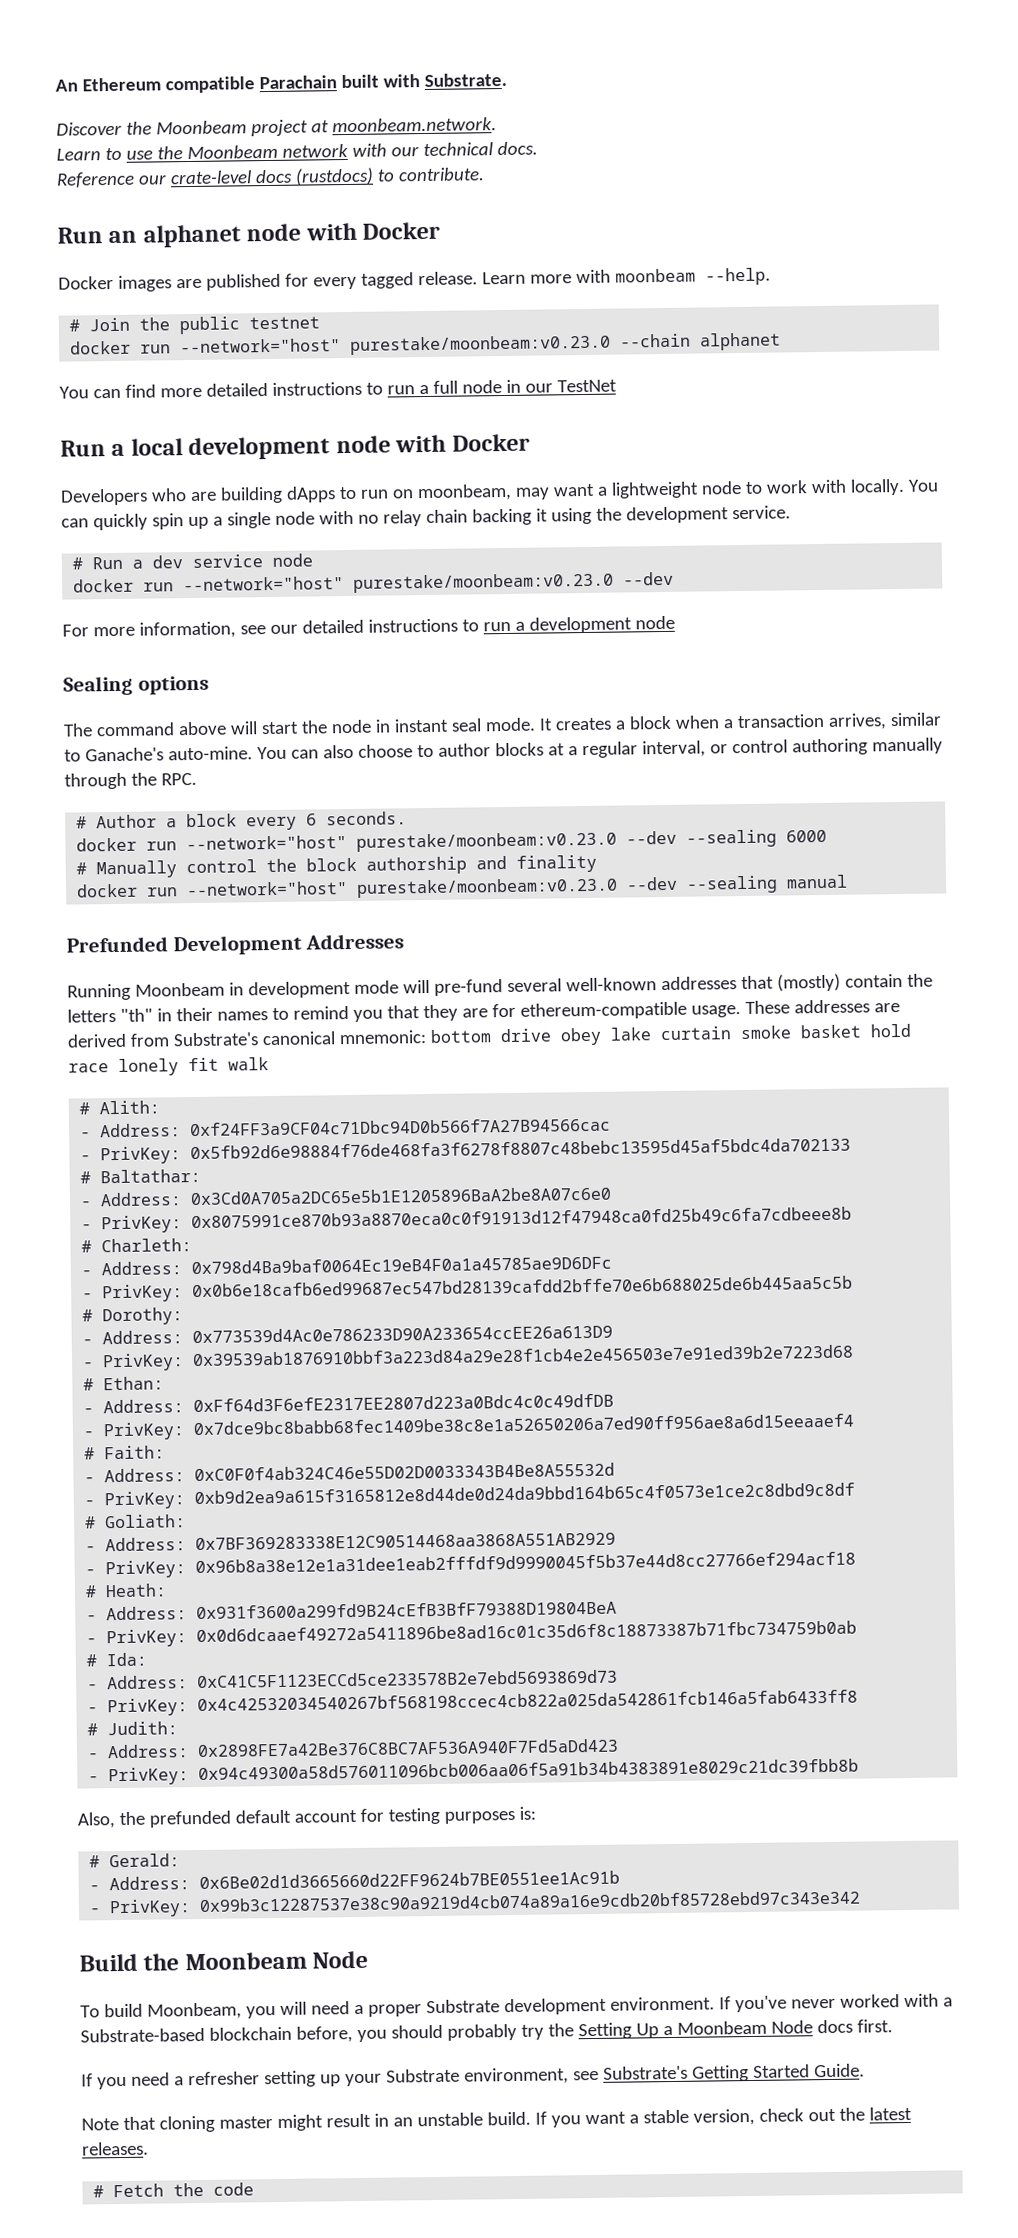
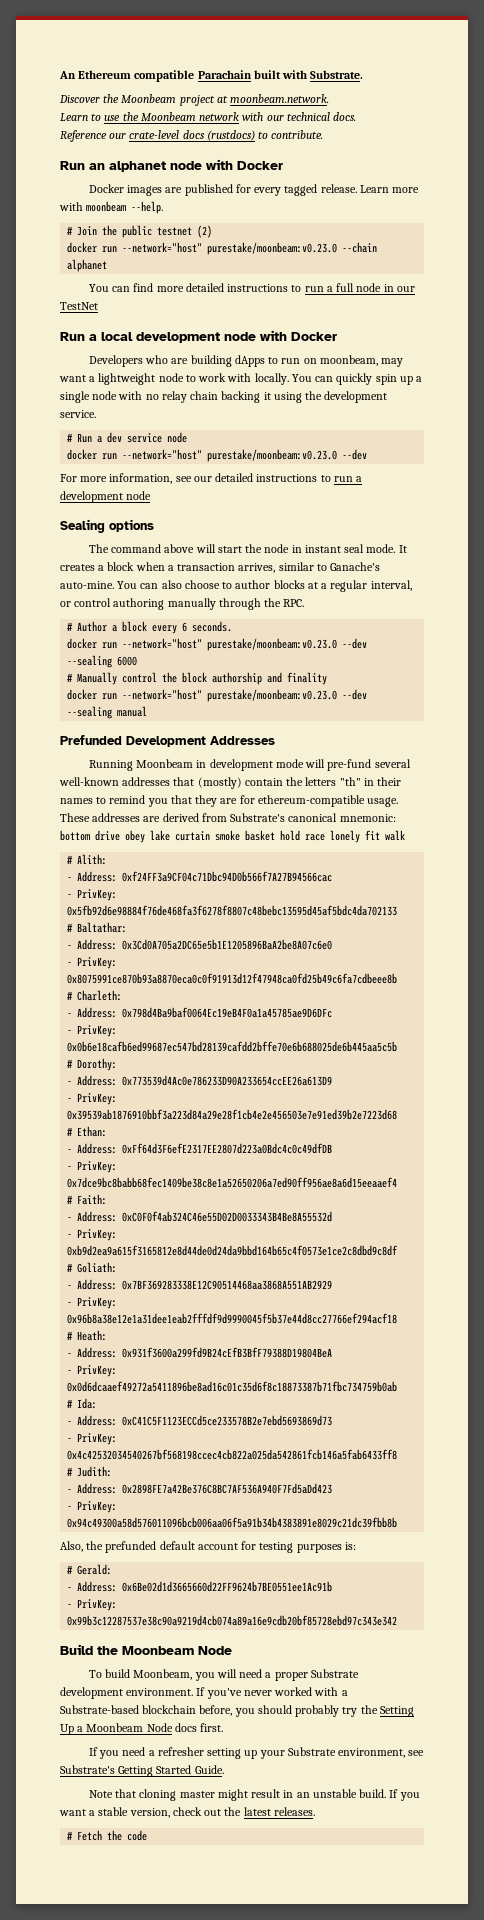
- # Join the public testnet
+ # Join the public testnet (2)

